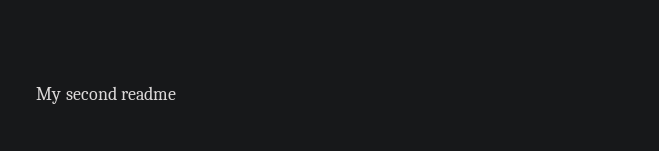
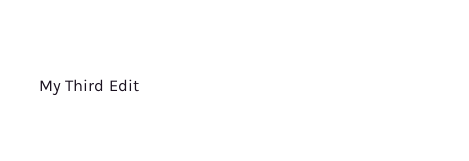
- My second readme
+ My Third Edit

